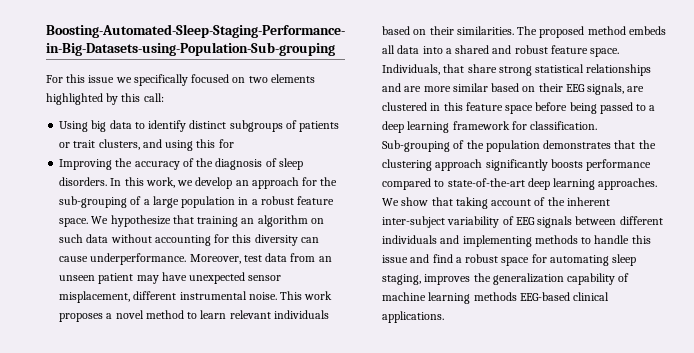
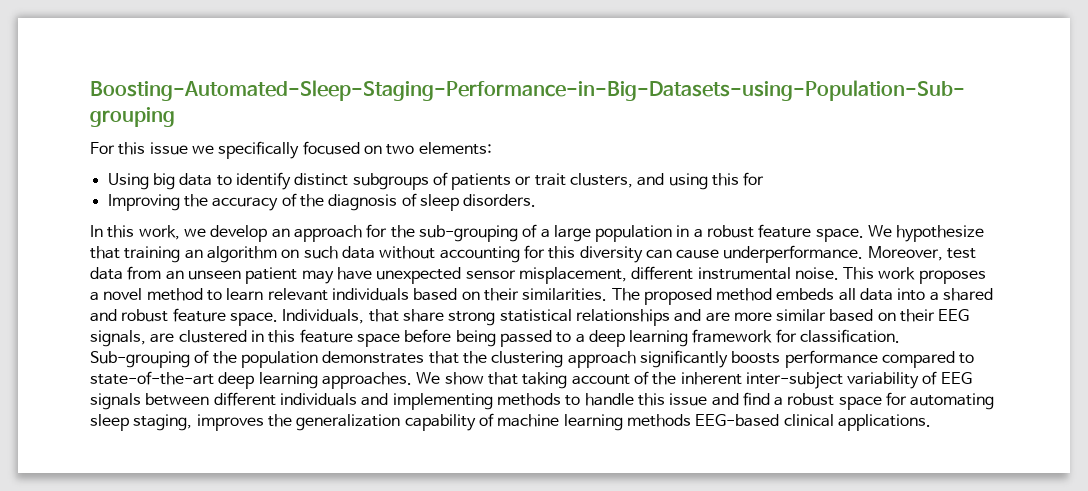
- For this issue we specifically focused on two elements highlighted by this call:
+ For this issue we specifically focused on two elements:
- Improving the accuracy of the diagnosis of sleep disorders. In this work, we develop an approach for the sub-grouping of a large population in a robust feature space.
+ Improving the accuracy of the diagnosis of sleep disorders.
+ In this work, we develop an approach for the sub-grouping of a large population in a robust feature space.

